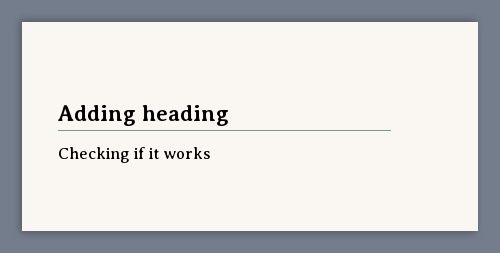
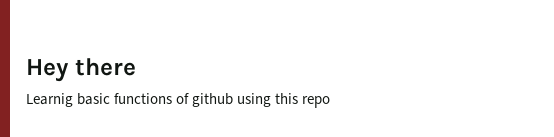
- Adding heading
- Checking if it works
+ Hey there
+ Learnig basic functions of github using this repo

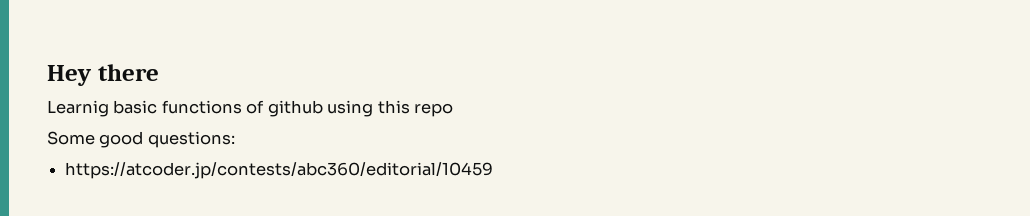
+ Some good questions:
+ https://atcoder.jp/contests/abc360/editorial/10459

